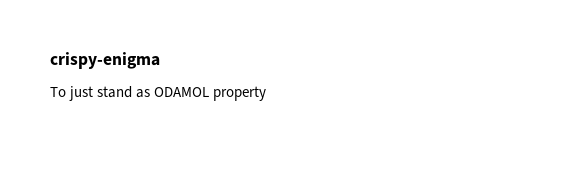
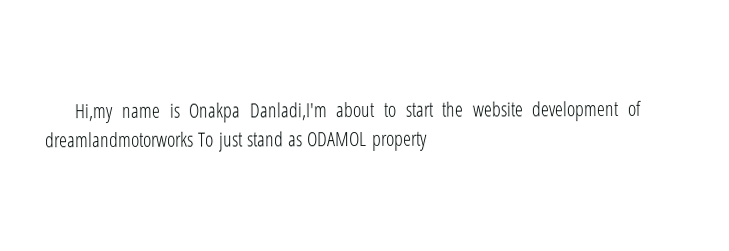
- crispy-enigma
- To just stand as ODAMOL property
+ Hi,my name is Onakpa Danladi,I'm about to start the website development of dreamlandmotorworks To just stand as ODAMOL property

